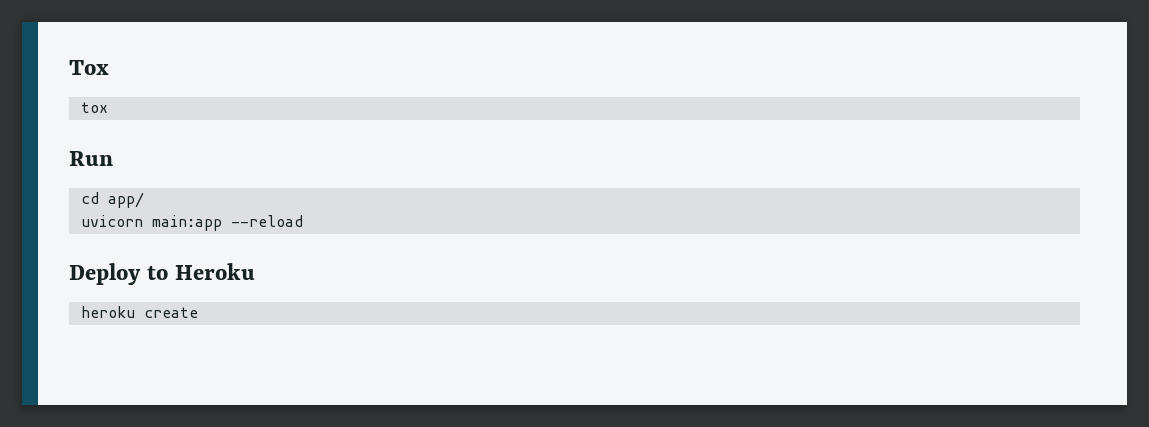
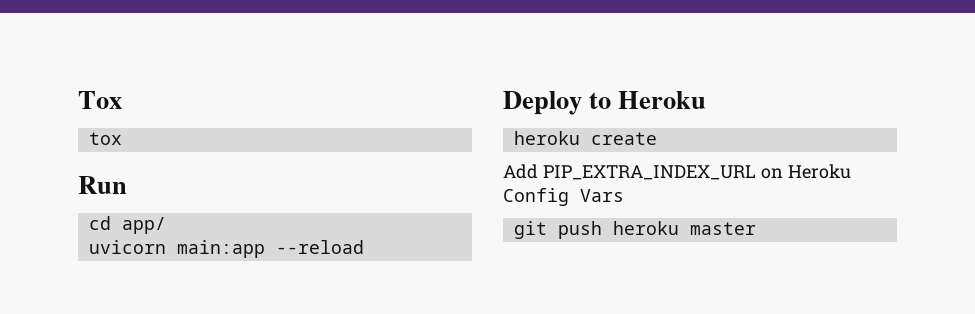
+ Add PIP_EXTRA_INDEX_URL on Heroku Config Vars
+ git push heroku master

